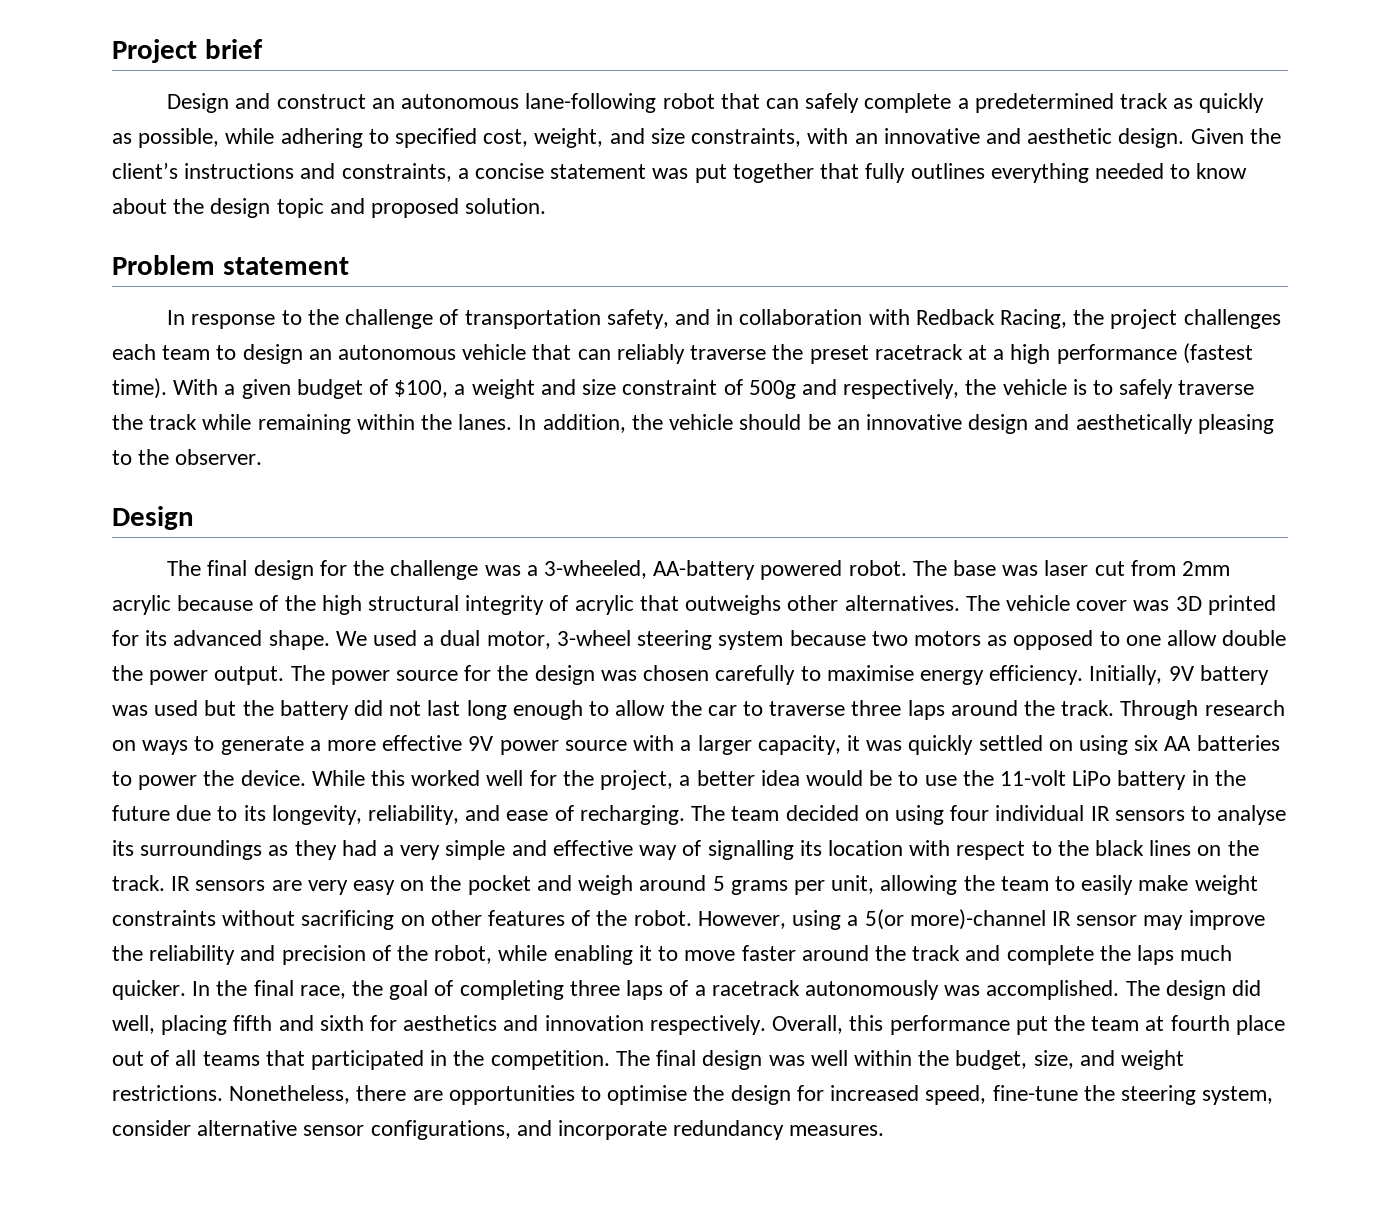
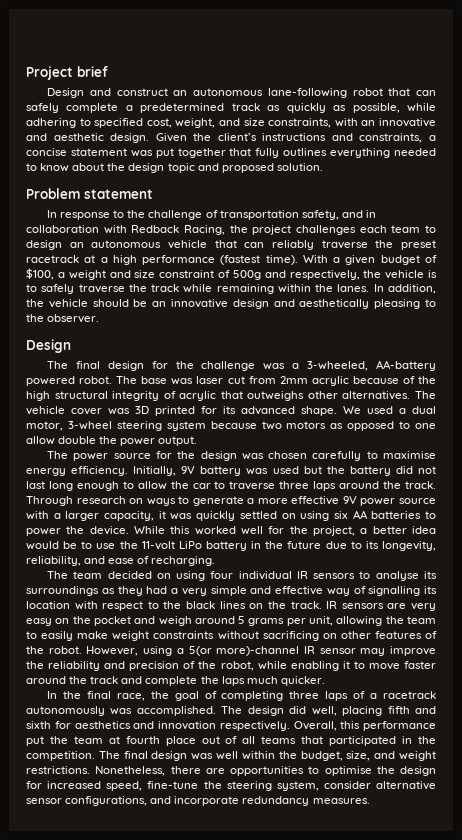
- We used a dual motor, 3-wheel steering system because two motors as opposed to one allow double the power output. The power source for the design was chosen carefully to maximise energy efficiency.
+ We used a dual motor, 3-wheel steering system because two motors as opposed to one allow double the power output.
+ The power source for the design was chosen carefully to maximise energy efficiency.
- While this worked well for the project, a better idea would be to use the 11-volt LiPo battery in the future due to its longevity, reliability, and ease of recharging. The team decided on using four individual IR sensors to analyse its surroundings as they had a very simple and effective way of signalling its location with respect to the black lines on the track.
+ While this worked well for the project, a better idea would be to use the 11-volt LiPo battery in the future due to its longevity, reliability, and ease of recharging.
+ The team decided on using four individual IR sensors to analyse its surroundings as they had a very simple and effective way of signalling its location with respect to the black lines on the track.
- However, using a 5(or more)-channel IR sensor may improve the reliability and precision of the robot, while enabling it to move faster around the track and complete the laps much quicker. In the final race, the goal of completing three laps of a racetrack autonomously was accomplished.
+ However, using a 5(or more)-channel IR sensor may improve the reliability and precision of the robot, while enabling it to move faster around the track and complete the laps much quicker.
+ In the final race, the goal of completing three laps of a racetrack autonomously was accomplished.

